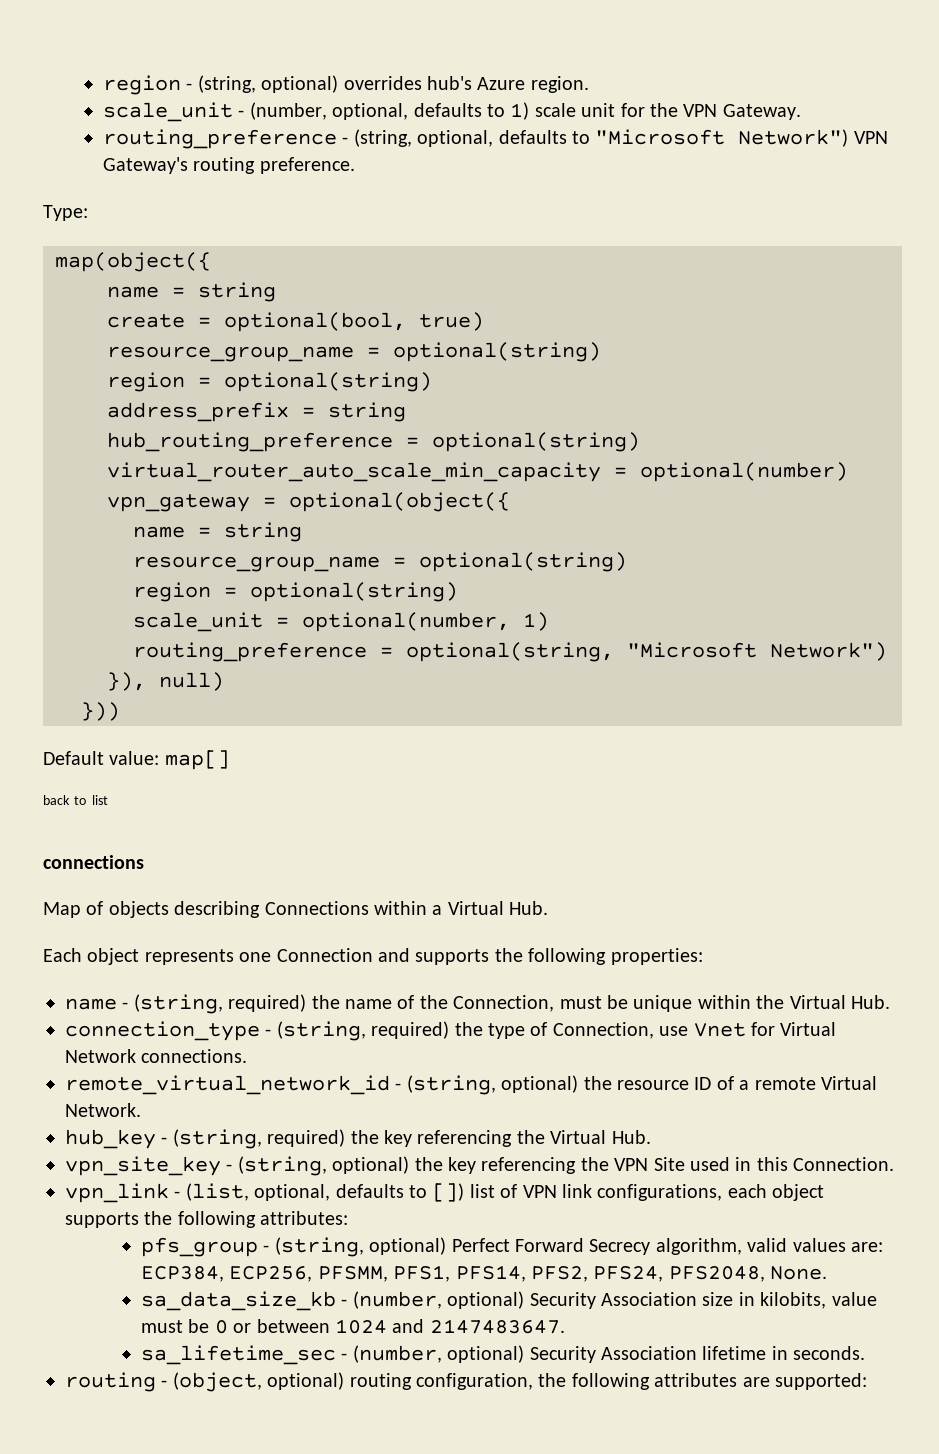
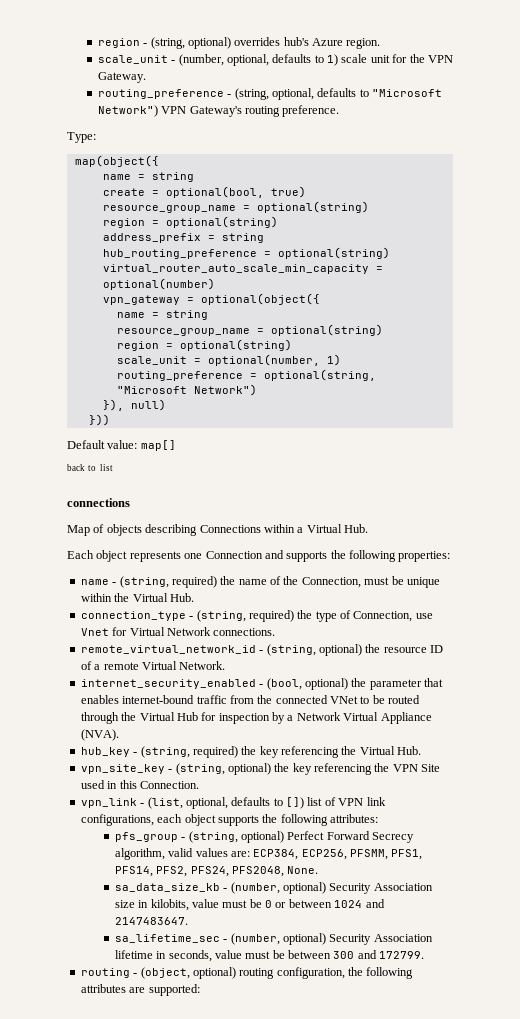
+ internet_security_enabled - (bool, optional) the parameter that enables internet-bound traffic from the connected VNet to be routed through the Virtual Hub for inspection by a Network Virtual Appliance (NVA).
- sa_lifetime_sec - (number, optional) Security Association lifetime in seconds.
+ sa_lifetime_sec - (number, optional) Security Association lifetime in seconds, value must be between 300 and 172799.

